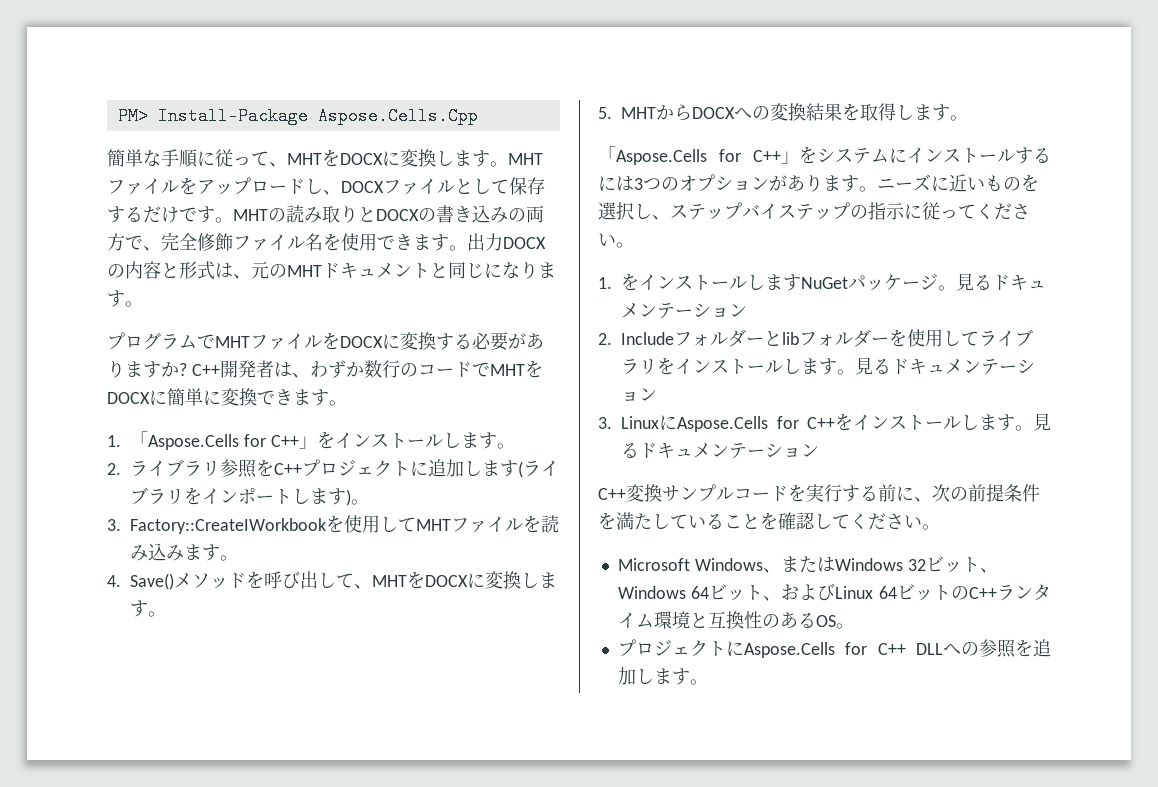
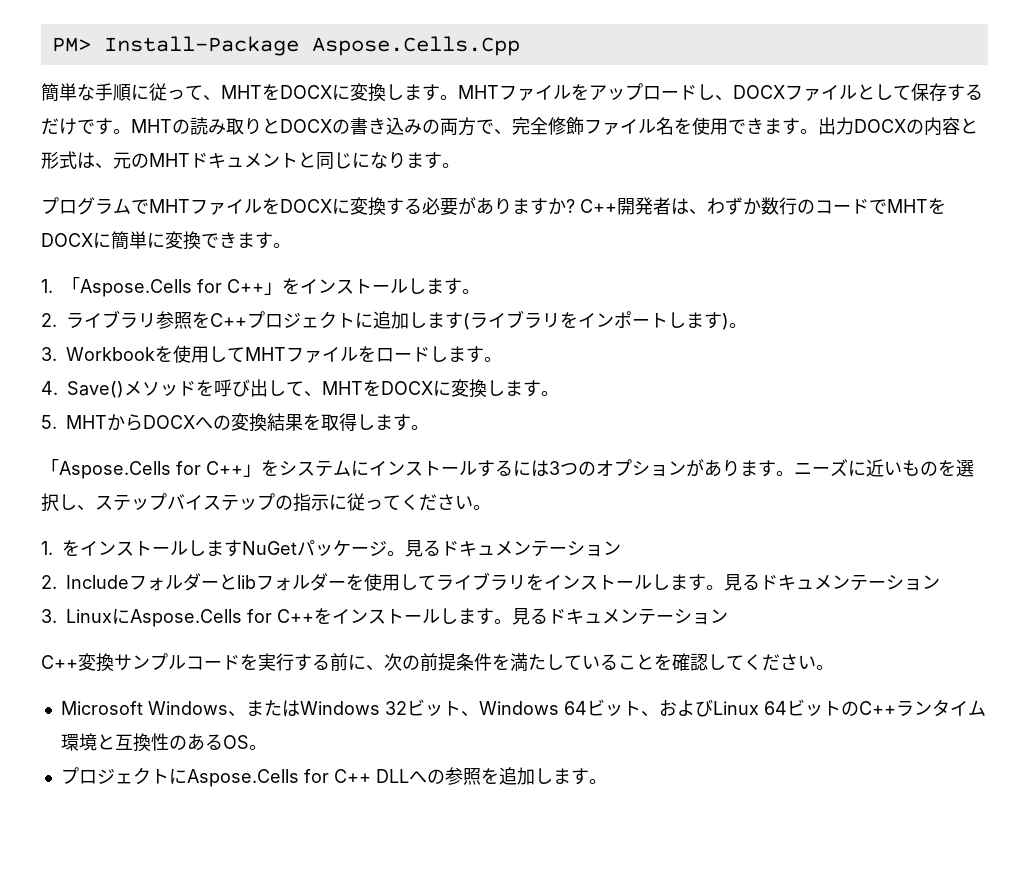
- 3. Factory::CreateIWorkbookを使用してMHTファイルを読み込みます。
+ 3. Workbookを使用してMHTファイルをロードします。

